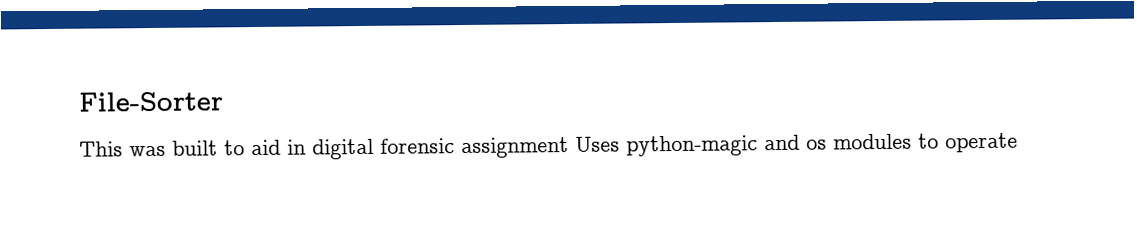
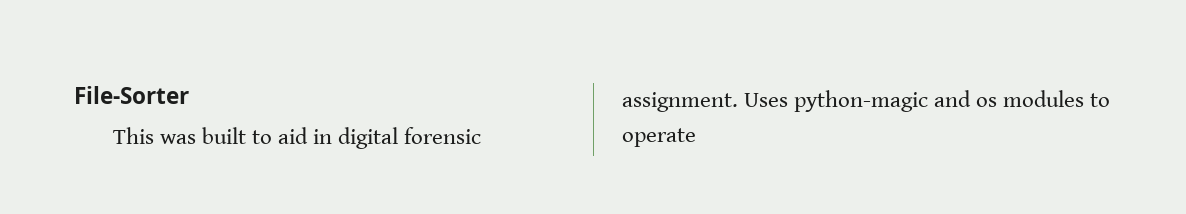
- This was built to aid in digital forensic assignment Uses python-magic and os modules to operate
+ This was built to aid in digital forensic assignment. Uses python-magic and os modules to operate

